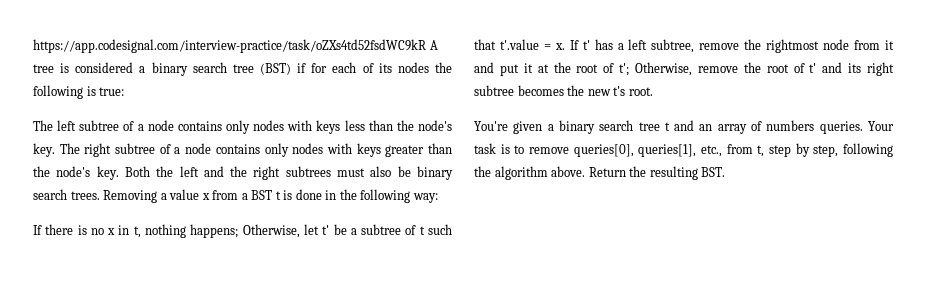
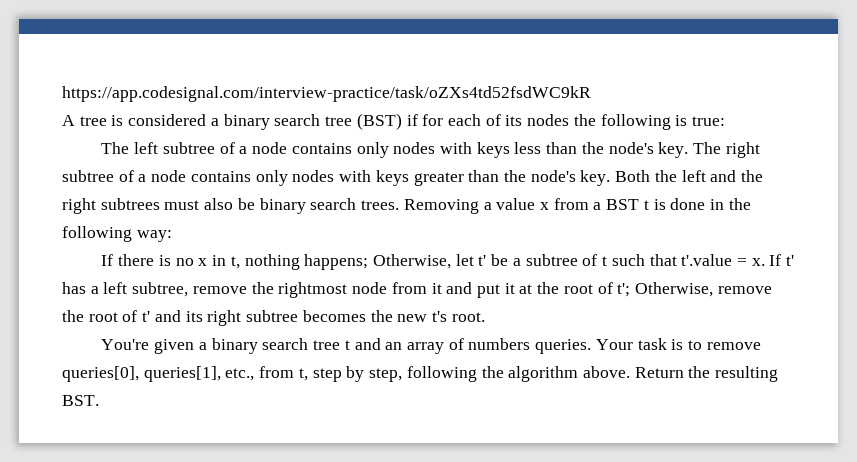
- https://app.codesignal.com/interview-practice/task/oZXs4td52fsdWC9kR A tree is considered a binary search tree (BST) if for each of its nodes the following is true:
+ https://app.codesignal.com/interview-practice/task/oZXs4td52fsdWC9kR
+ A tree is considered a binary search tree (BST) if for each of its nodes the following is true:

